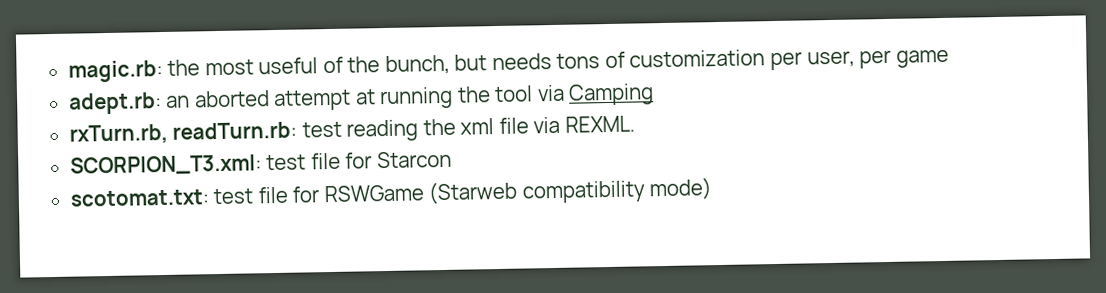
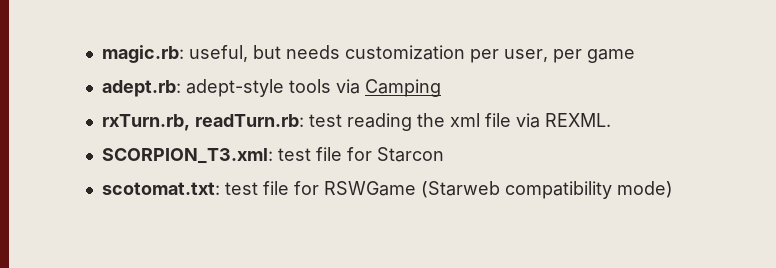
- magic.rb: the most useful of the bunch, but needs tons of customization per user, per game
+ magic.rb: useful, but needs customization per user, per game
- adept.rb: an aborted attempt at running the tool via Camping
+ adept.rb: adept-style tools via Camping

